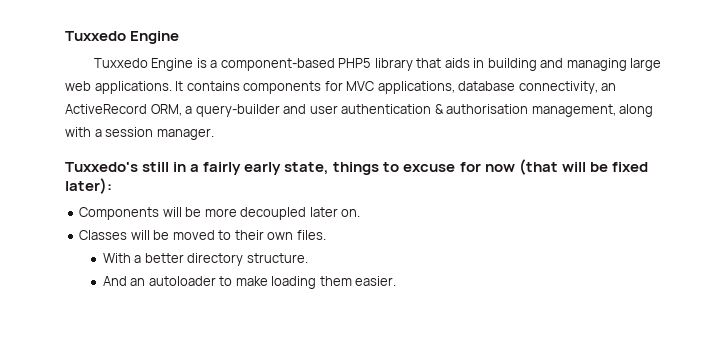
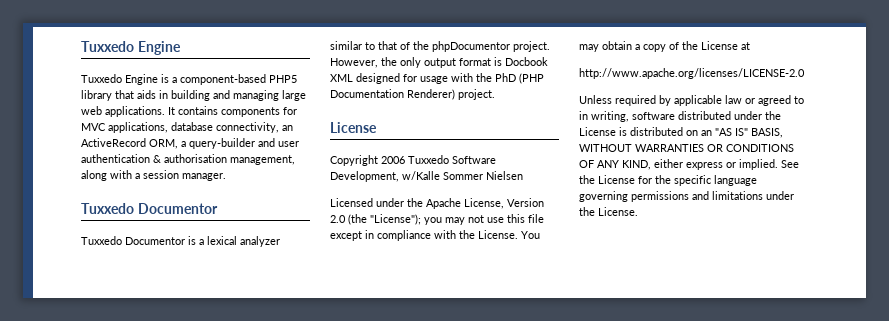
  It contains components for MVC applications, database connectivity, an ActiveRecord ORM, a query-builder and user authentication & authorisation management, along with a session manager.
- Tuxxedo's still in a fairly early state, things to excuse for now (that will be fixed later):
- Components will be more decoupled later on.
- Classes will be moved to their own files.
- With a better directory structure.
- And an autoloader to make loading them easier.
+ Tuxxedo Documentor
+ Tuxxedo Documentor is a lexical analyzer similar to that of the phpDocumentor project. However, the only output format is Docbook XML designed for usage with the PhD (PHP Documentation Renderer) project.
+ License
+ Copyright 2006 Tuxxedo Software Development, w/Kalle Sommer Nielsen
+ Licensed under the Apache License, Version 2.0 (the "License"); you may not use this file except in compliance with the License. You may obtain a copy of the License at
+ http://www.apache.org/licenses/LICENSE-2.0
+ Unless required by applicable law or agreed to in writing, software distributed under the License is distributed on an "AS IS" BASIS, WITHOUT WARRANTIES OR CONDITIONS OF ANY KIND, either express or implied. See the License for the specific language governing permissions and limitations under the License.

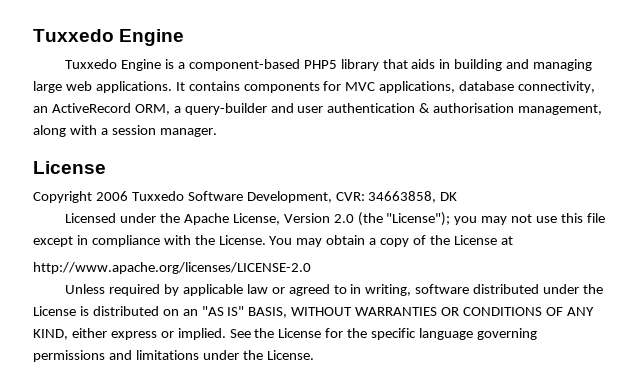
  It contains components for MVC applications, database connectivity, an ActiveRecord ORM, a query-builder and user authentication & authorisation management, along with a session manager.
- Tuxxedo Documentor
- Tuxxedo Documentor is a lexical analyzer similar to that of the phpDocumentor project. However, the only output format is Docbook XML designed for usage with the PhD (PHP Documentation Renderer) project.
- Copyright 2006 Tuxxedo Software Development, w/Kalle Sommer Nielsen
+ Copyright 2006 Tuxxedo Software Development, CVR: 34663858, DK

